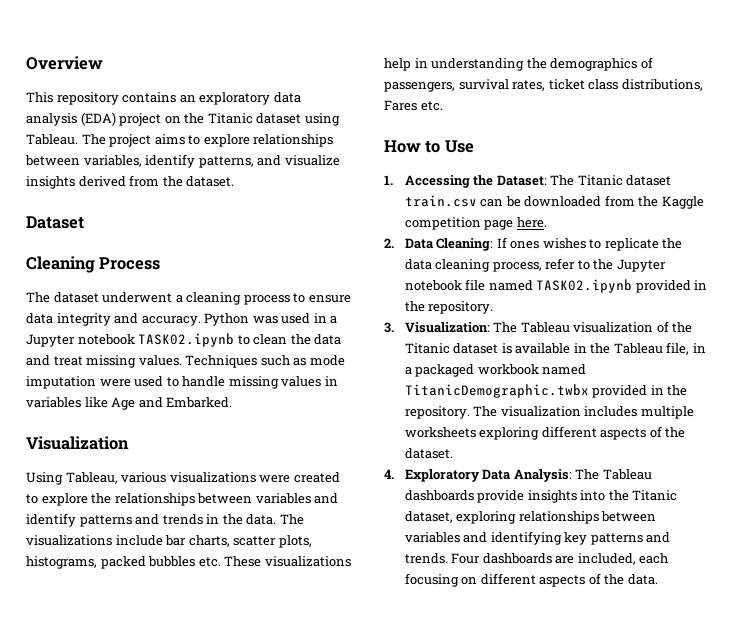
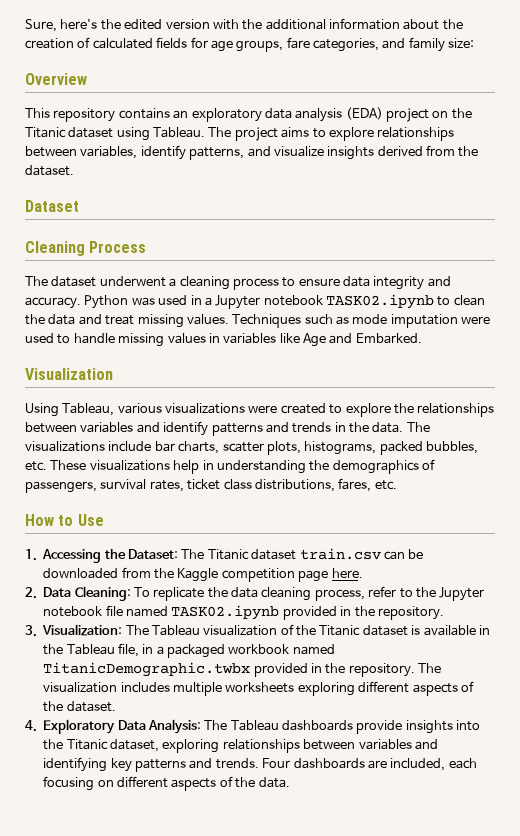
+ Sure, here's the edited version with the additional information about the creation of calculated fields for age groups, fare categories, and family size:
- The visualizations include bar charts, scatter plots, histograms, packed bubbles etc. These visualizations help in understanding the demographics of passengers, survival rates, ticket class distributions, Fares etc.
+ The visualizations include bar charts, scatter plots, histograms, packed bubbles, etc. These visualizations help in understanding the demographics of passengers, survival rates, ticket class distributions, fares, etc.
- 2. Data Cleaning: If ones wishes to replicate the data cleaning process, refer to the Jupyter notebook file named TASK02.ipynb provided in the repository.
+ 2. Data Cleaning: To replicate the data cleaning process, refer to the Jupyter notebook file named TASK02.ipynb provided in the repository.

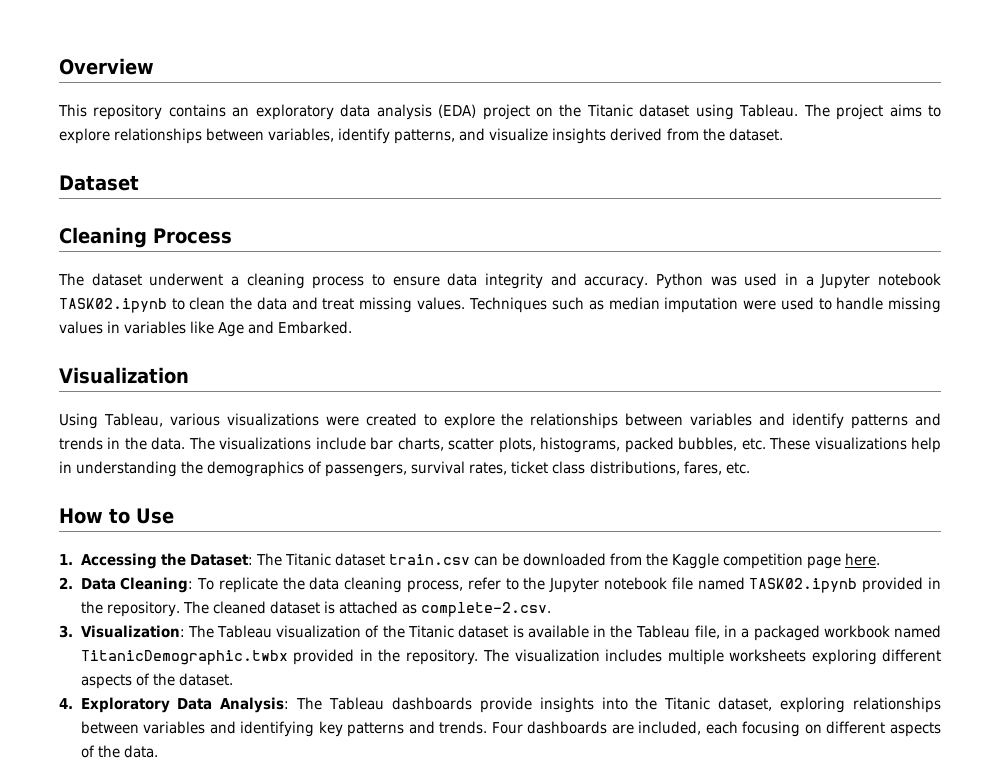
- Sure, here's the edited version with the additional information about the creation of calculated fields for age groups, fare categories, and family size:
- Techniques such as mode imputation were used to handle missing values in variables like Age and Embarked.
+ Techniques such as median imputation were used to handle missing values in variables like Age and Embarked.
+ The cleaned dataset is attached as complete-2.csv.

